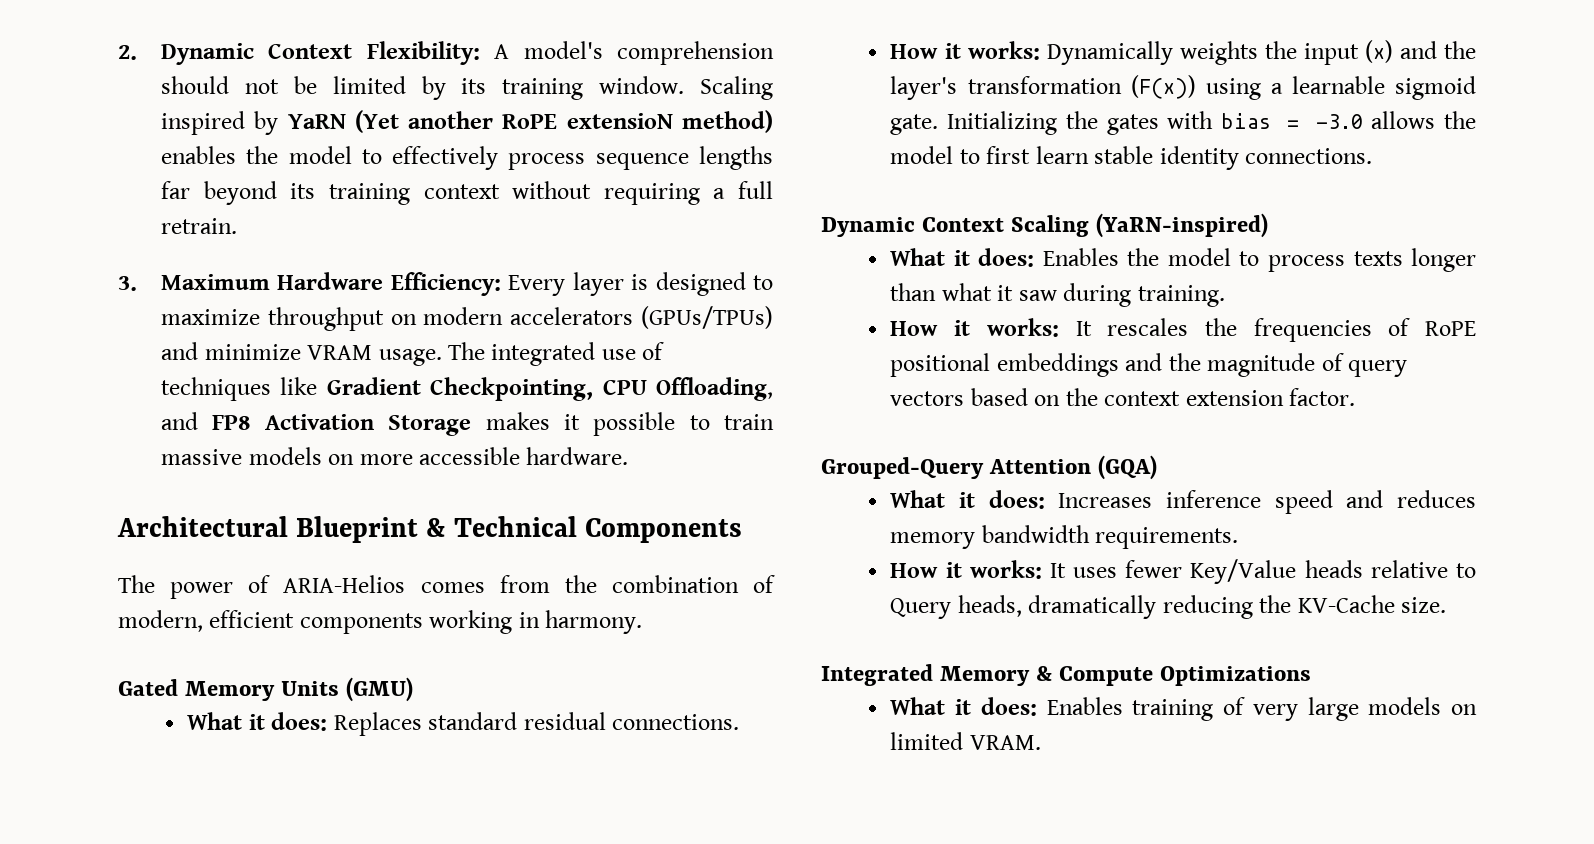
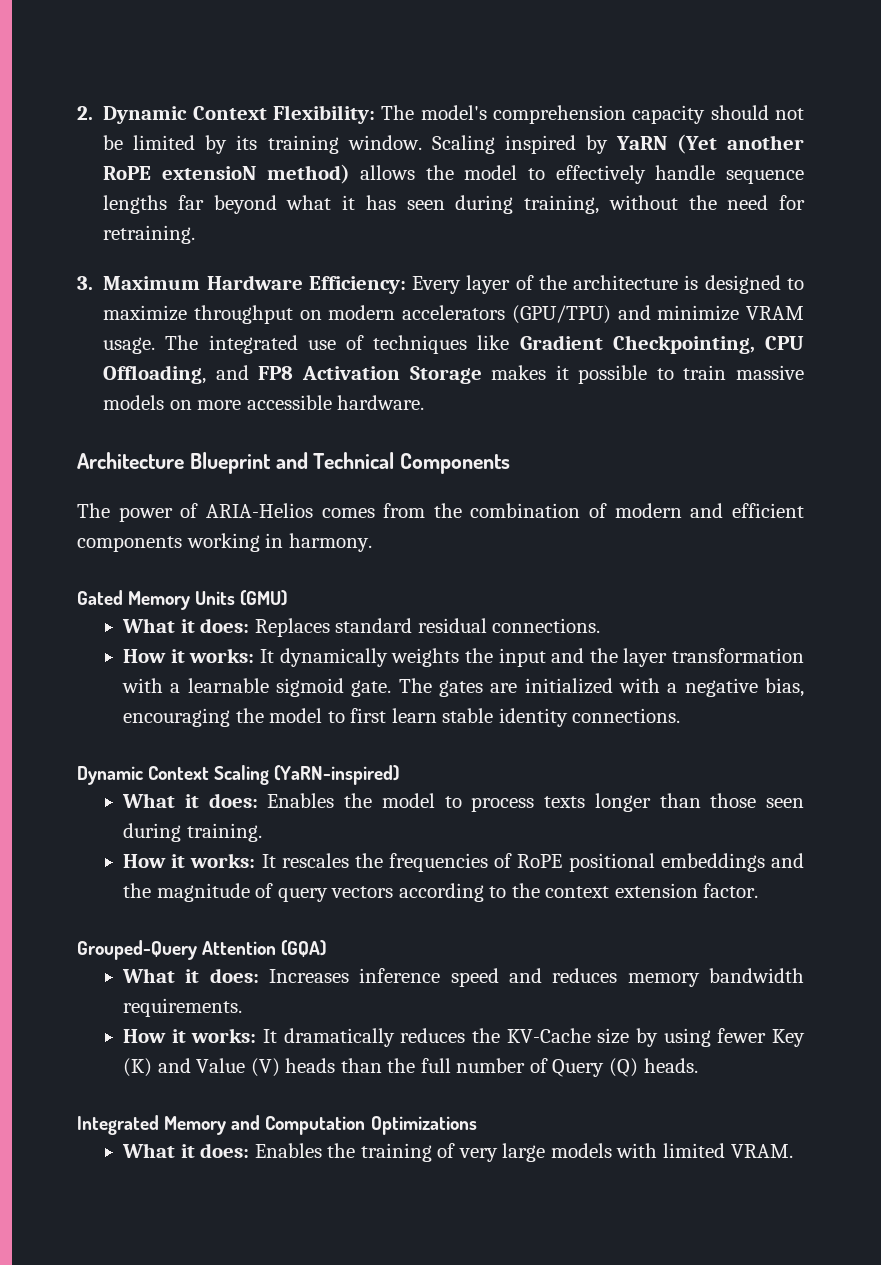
- 2. Dynamic Context Flexibility: A model's comprehension should not be limited by its training window.
+ 2. Dynamic Context Flexibility: The model's comprehension capacity should not be limited by its training window.
- Scaling inspired by YaRN (Yet another RoPE extensioN method) enables the model to effectively process sequence lengths far beyond its training context without requiring a full retrain.
+ Scaling inspired by YaRN (Yet another RoPE extensioN method) allows the model to effectively handle sequence lengths far beyond what it has seen during training, without the need for retraining.
- 3. Maximum Hardware Efficiency: Every layer is designed to maximize throughput on modern accelerators (GPUs/TPUs) and minimize VRAM usage.
+ 3. Maximum Hardware Efficiency: Every layer of the architecture is designed to maximize throughput on modern accelerators (GPU/TPU) and minimize VRAM usage.
- Architectural Blueprint & Technical Components
+ Architecture Blueprint and Technical Components
- The power of ARIA-Helios comes from the combination of modern, efficient components working in harmony.
+ The power of ARIA-Helios comes from the combination of modern and efficient components working in harmony.
- How it works: Dynamically weights the input (x) and the layer's transformation (F(x)) using a learnable sigmoid gate. Initializing the gates with bias = -3.0 allows the model to first learn stable identity connections.
+ How it works: It dynamically weights the input and the layer transformation with a learnable sigmoid gate. The gates are initialized with a negative bias, encouraging the model to first learn stable identity connections.
- What it does: Enables the model to process texts longer than what it saw during training.
+ What it does: Enables the model to process texts longer than those seen during training.
- How it works: It rescales the frequencies of RoPE positional embeddings and the magnitude of query vectors based on the context extension factor.
+ How it works: It rescales the frequencies of RoPE positional embeddings and the magnitude of query vectors according to the context extension factor.
- How it works: It uses fewer Key/Value heads relative to Query heads, dramatically reducing the KV-Cache size.
+ How it works: It dramatically reduces the KV-Cache size by using fewer Key (K) and Value (V) heads than the full number of Query (Q) heads.
- Integrated Memory & Compute Optimizations
+ Integrated Memory and Computation Optimizations
- What it does: Enables training of very large models on limited VRAM.
+ What it does: Enables the training of very large models with limited VRAM.

